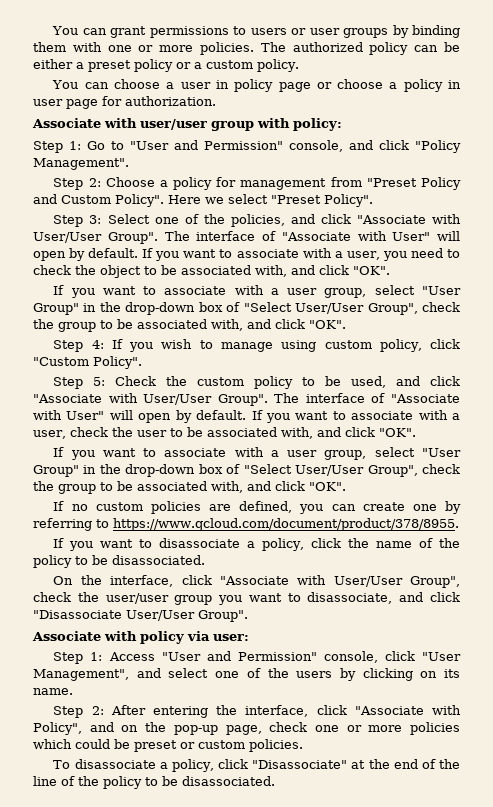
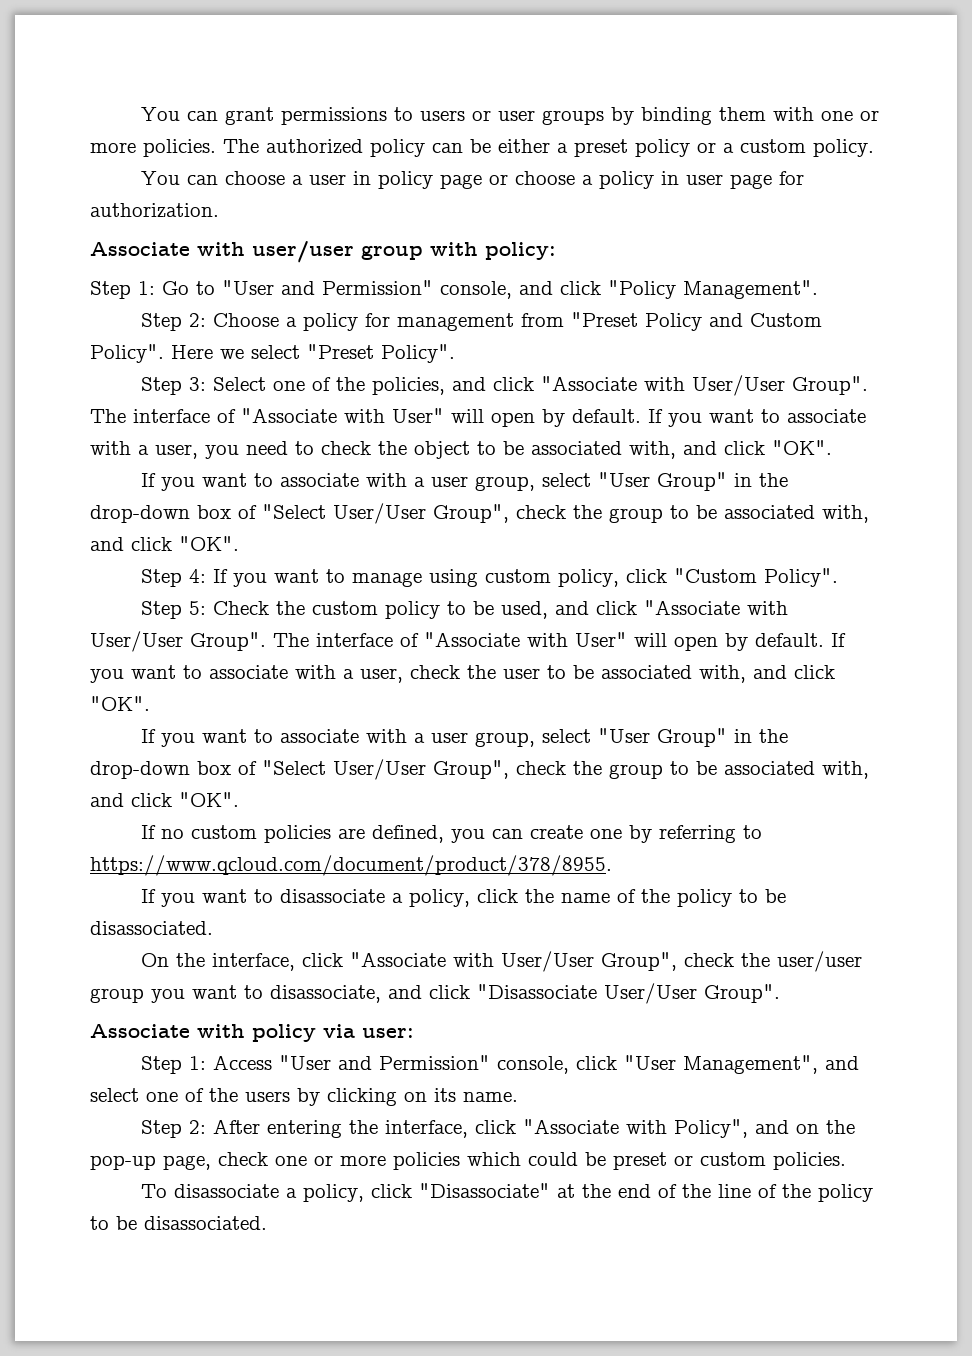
- Step 4: If you wish to manage using custom policy, click "Custom Policy".
+ Step 4: If you want to manage using custom policy, click "Custom Policy".

